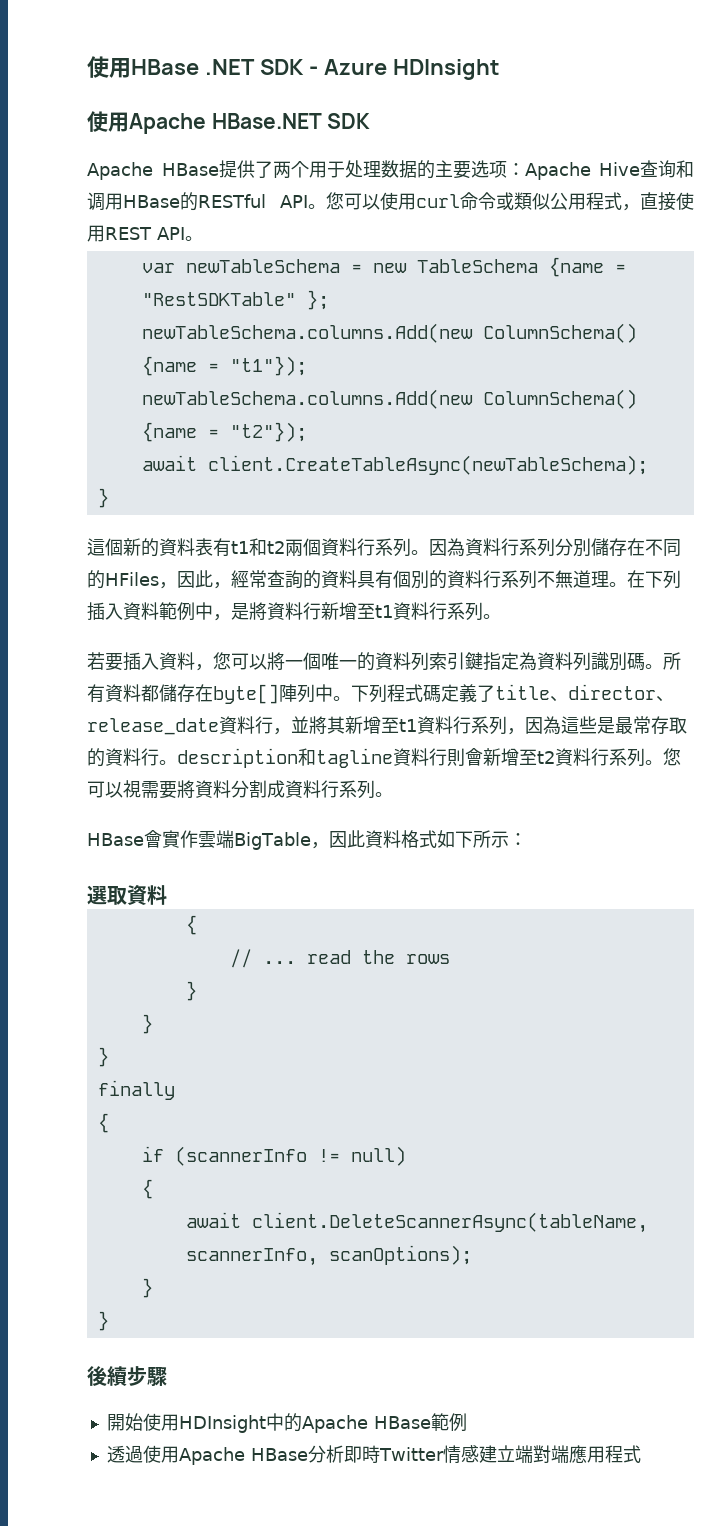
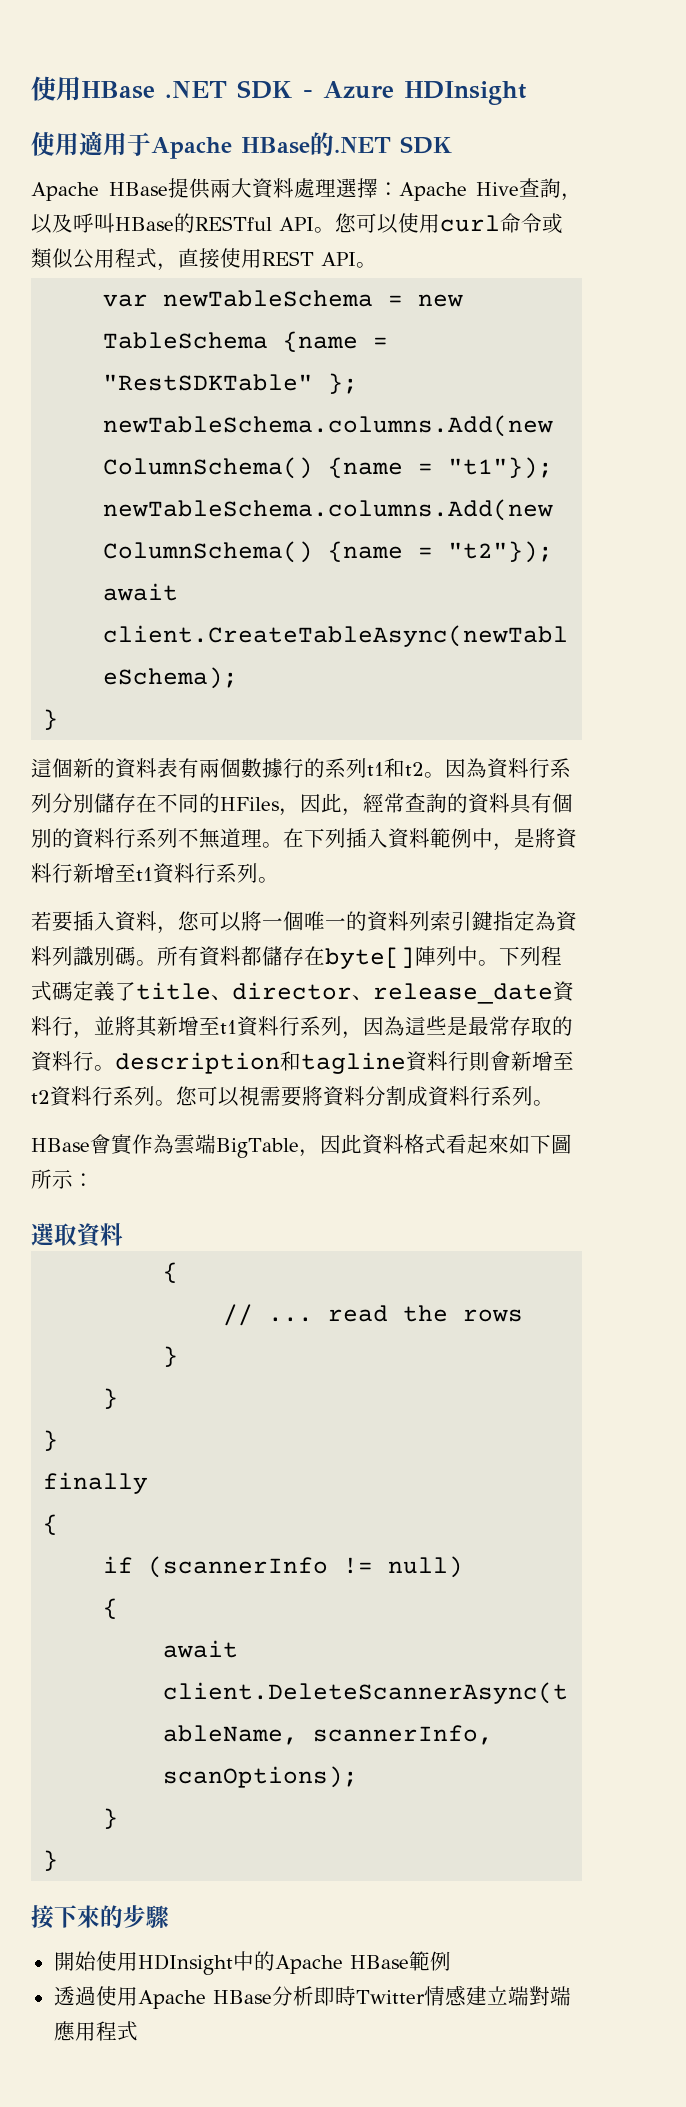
- 使用Apache HBase.NET SDK
+ 使用適用于Apache HBase的.NET SDK
- Apache HBase提供了两个用于处理数据的主要选项：Apache Hive查询和调用HBase的RESTful API。
+ Apache HBase提供兩大資料處理選擇：Apache Hive查詢，以及呼叫HBase的RESTful API。
- 這個新的資料表有t1和t2兩個資料行系列。
+ 這個新的資料表有兩個數據行的系列t1和t2。
- HBase會實作雲端BigTable，因此資料格式如下所示：
+ HBase會實作為雲端BigTable，因此資料格式看起來如下圖所示：
- 後續步驟
+ 接下來的步驟

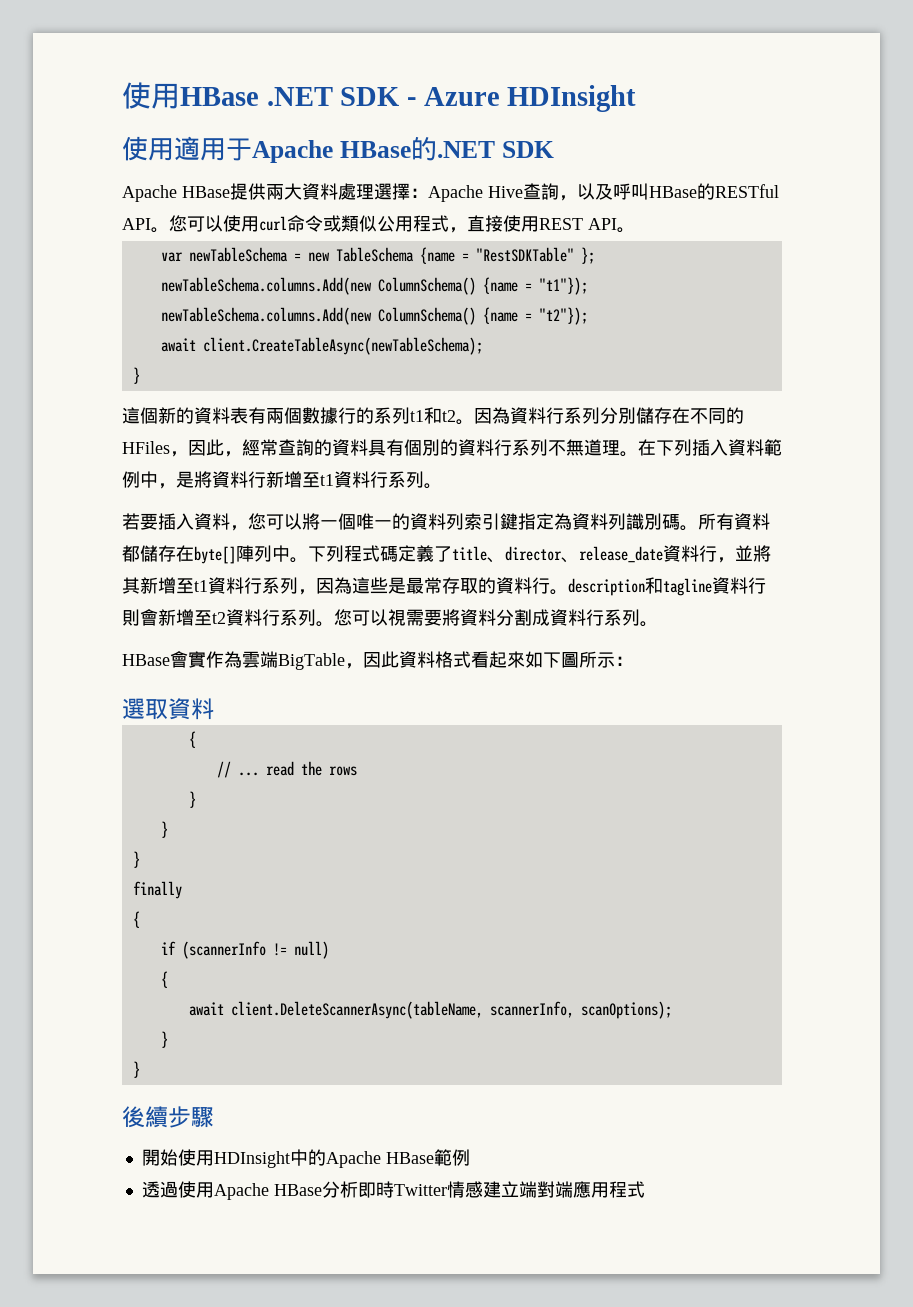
- 接下來的步驟
+ 後續步驟

